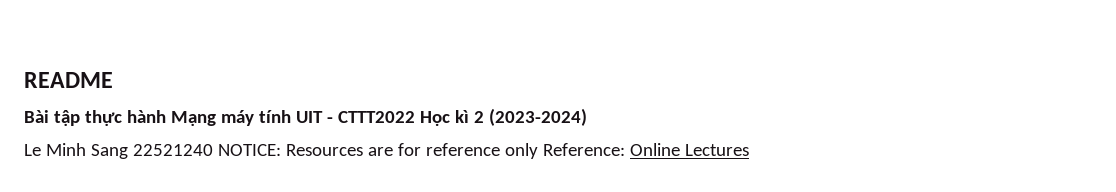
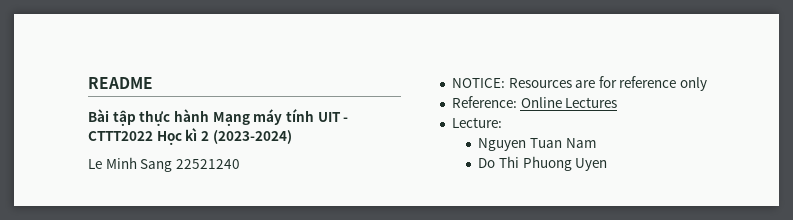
- Le Minh Sang 22521240 NOTICE: Resources are for reference only Reference: Online Lectures
+ Le Minh Sang 22521240
+ NOTICE: Resources are for reference only
+ Reference: Online Lectures
+ Lecture:
+ Nguyen Tuan Nam
+ Do Thi Phuong Uyen

